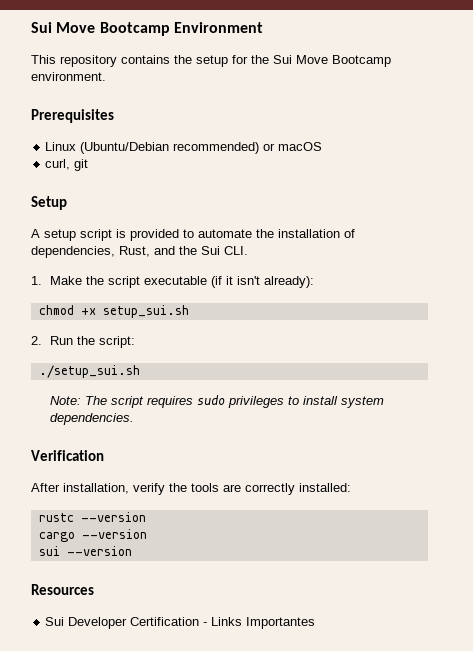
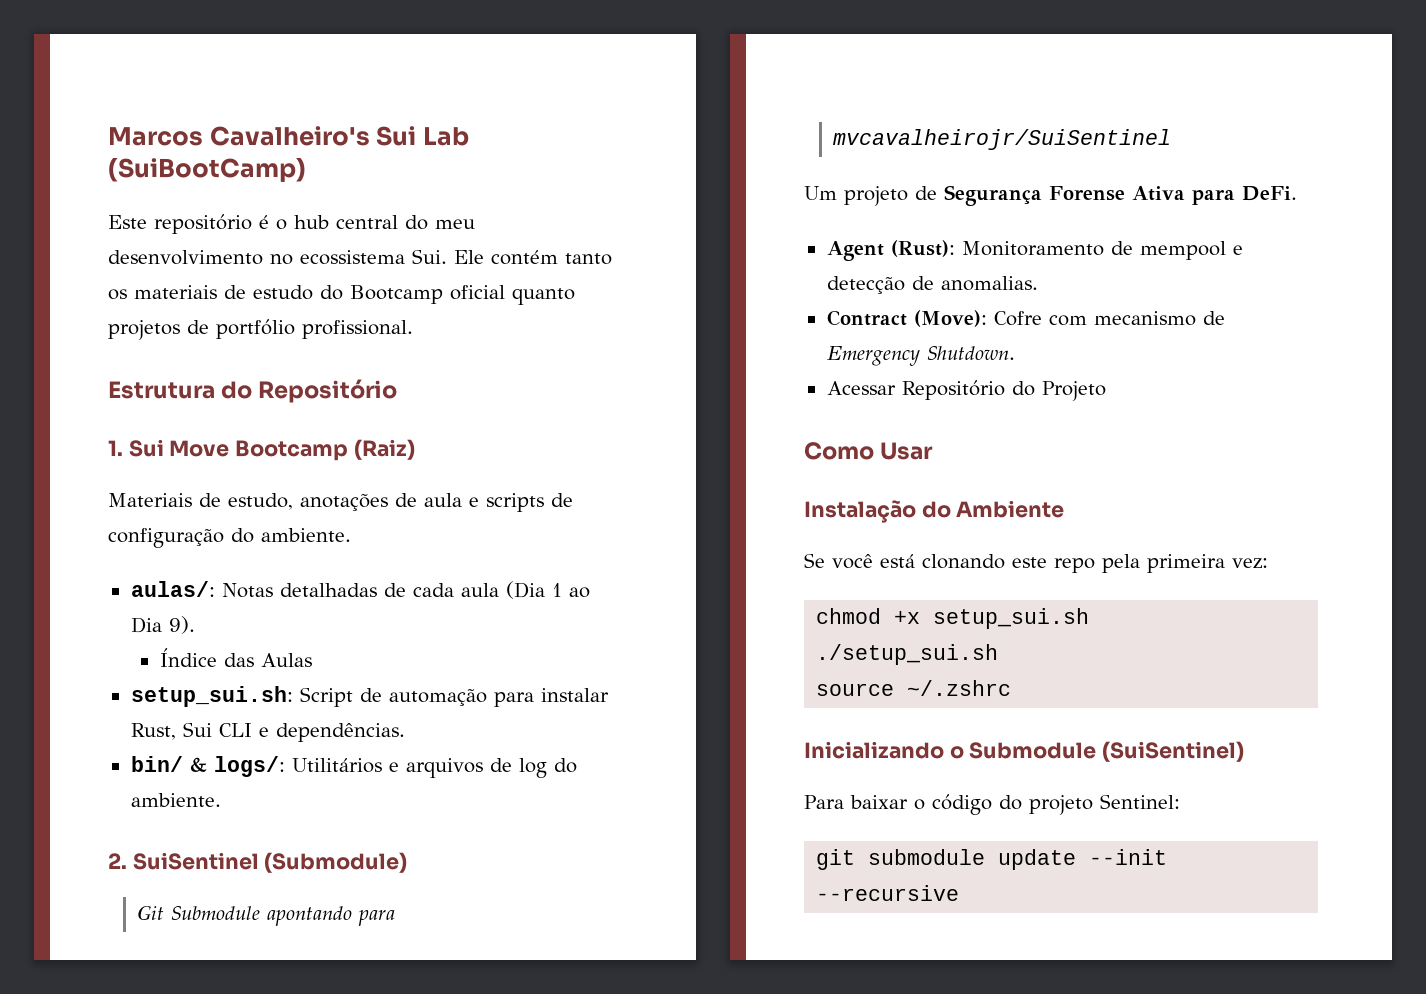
- Sui Move Bootcamp Environment
- This repository contains the setup for the Sui Move Bootcamp environment.
- Prerequisites
- Linux (Ubuntu/Debian recommended) or macOS
- curl, git
- Setup
- A setup script is provided to automate the installation of dependencies, Rust, and the Sui CLI.
- 1. Make the script executable (if it isn't already):
+ Marcos Cavalheiro's Sui Lab (SuiBootCamp)
+ Este repositório é o hub central do meu desenvolvimento no ecossistema Sui. Ele contém tanto os materiais de estudo do Bootcamp oficial quanto projetos de portfólio profissional.
+ Estrutura do Repositório
+ 1. Sui Move Bootcamp (Raiz)
+ Materiais de estudo, anotações de aula e scripts de configuração do ambiente.
+ aulas/: Notas detalhadas de cada aula (Dia 1 ao Dia 9).
+ Índice das Aulas
+ setup_sui.sh: Script de automação para instalar Rust, Sui CLI e dependências.
+ bin/ & logs/: Utilitários e arquivos de log do ambiente.
+ 2. SuiSentinel (Submodule)
+ Git Submodule apontando para mvcavalheirojr/SuiSentinel
+ Um projeto de Segurança Forense Ativa para DeFi.
+ Agent (Rust): Monitoramento de mempool e detecção de anomalias.
+ Contract (Move): Cofre com mecanismo de Emergency Shutdown.
+ Acessar Repositório do Projeto
+ Como Usar
+ Instalação do Ambiente
+ Se você está clonando este repo pela primeira vez:
  chmod +x setup_sui.sh
- 2. Run the script:
  ./setup_sui.sh
- Note: The script requires sudo privileges to install system dependencies.
- Verification
- After installation, verify the tools are correctly installed:
- rustc --version
- cargo --version
- sui --version
- Resources
- Sui Developer Certification - Links Importantes
+ source ~/.zshrc
+ Inicializando o Submodule (SuiSentinel)
+ Para baixar o código do projeto Sentinel:
+ git submodule update --init --recursive

